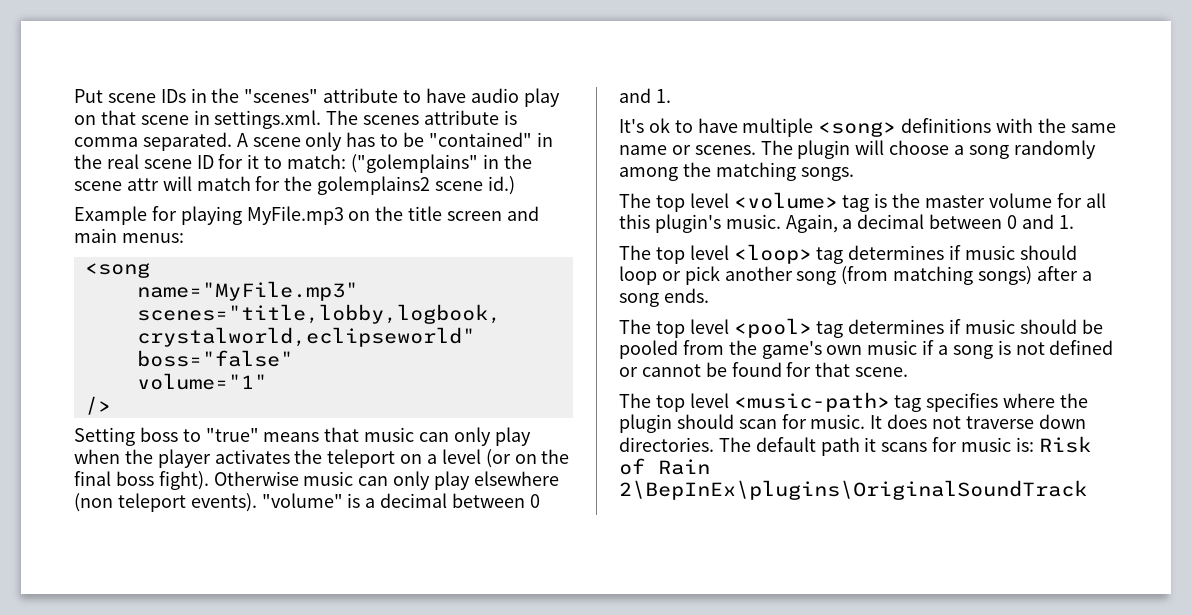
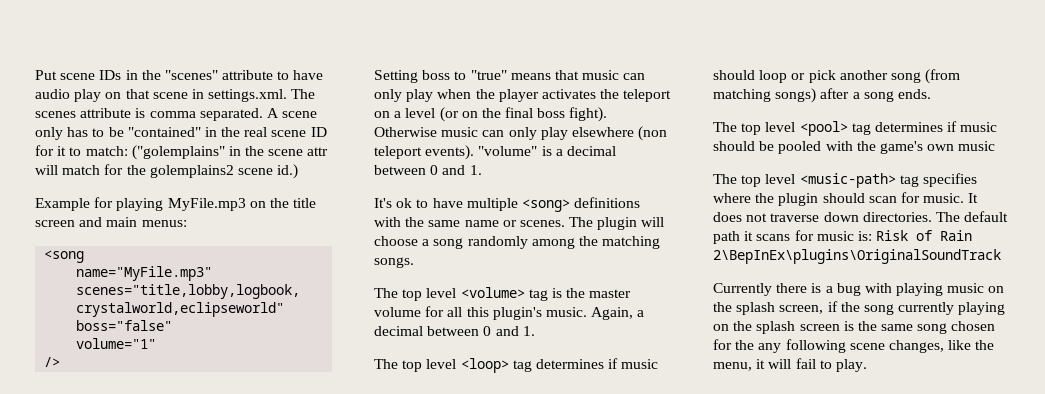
- The top level <pool> tag determines if music should be pooled from the game's own music if a song is not defined or cannot be found for that scene.
+ The top level <pool> tag determines if music should be pooled with the game's own music
+ Currently there is a bug with playing music on the splash screen, if the song currently playing on the splash screen is the same song chosen for the any following scene changes, like the menu, it will fail to play.

